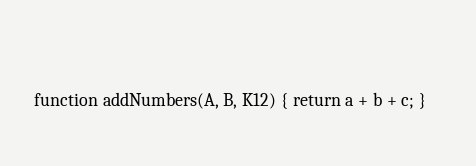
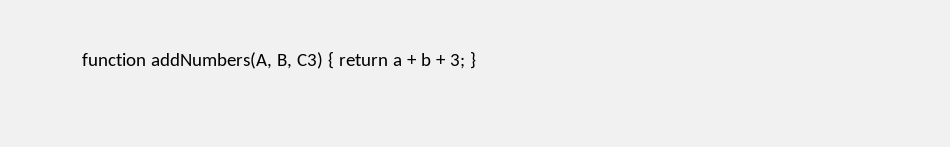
- function addNumbers(A, B, K12) { return a + b + c; }
+ function addNumbers(A, B, C3) { return a + b + 3; }

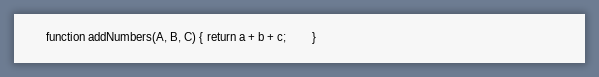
- function addNumbers(A, B, C3) { return a + b + 3; }
+ function addNumbers(A, B, C) { return a + b + c; }

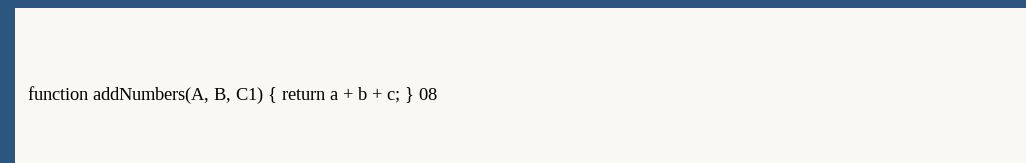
- function addNumbers(A, B, C) { return a + b + c; }
+ function addNumbers(A, B, C1) { return a + b + c; } 08

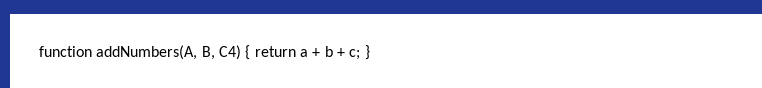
- function addNumbers(A, B, C1) { return a + b + c; } 08
+ function addNumbers(A, B, C4) { return a + b + c; }

